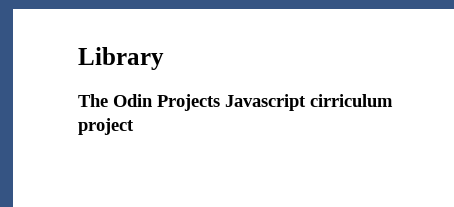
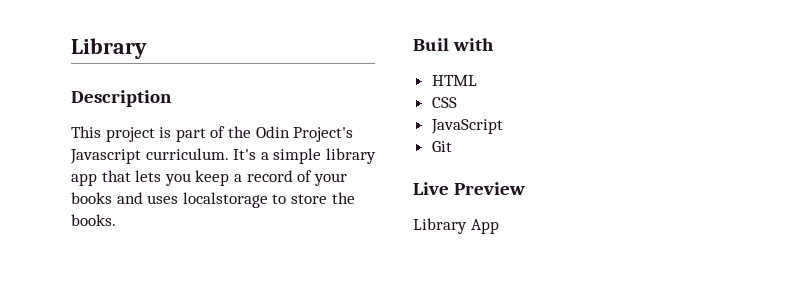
- The Odin Projects Javascript cirriculum project
+ Description
+ This project is part of the Odin Project's Javascript curriculum. It's a simple library app that lets you keep a record of your books and uses localstorage to store the books.
+ Buil with
+ HTML
+ CSS
+ JavaScript
+ Git
+ Live Preview
+ Library App

